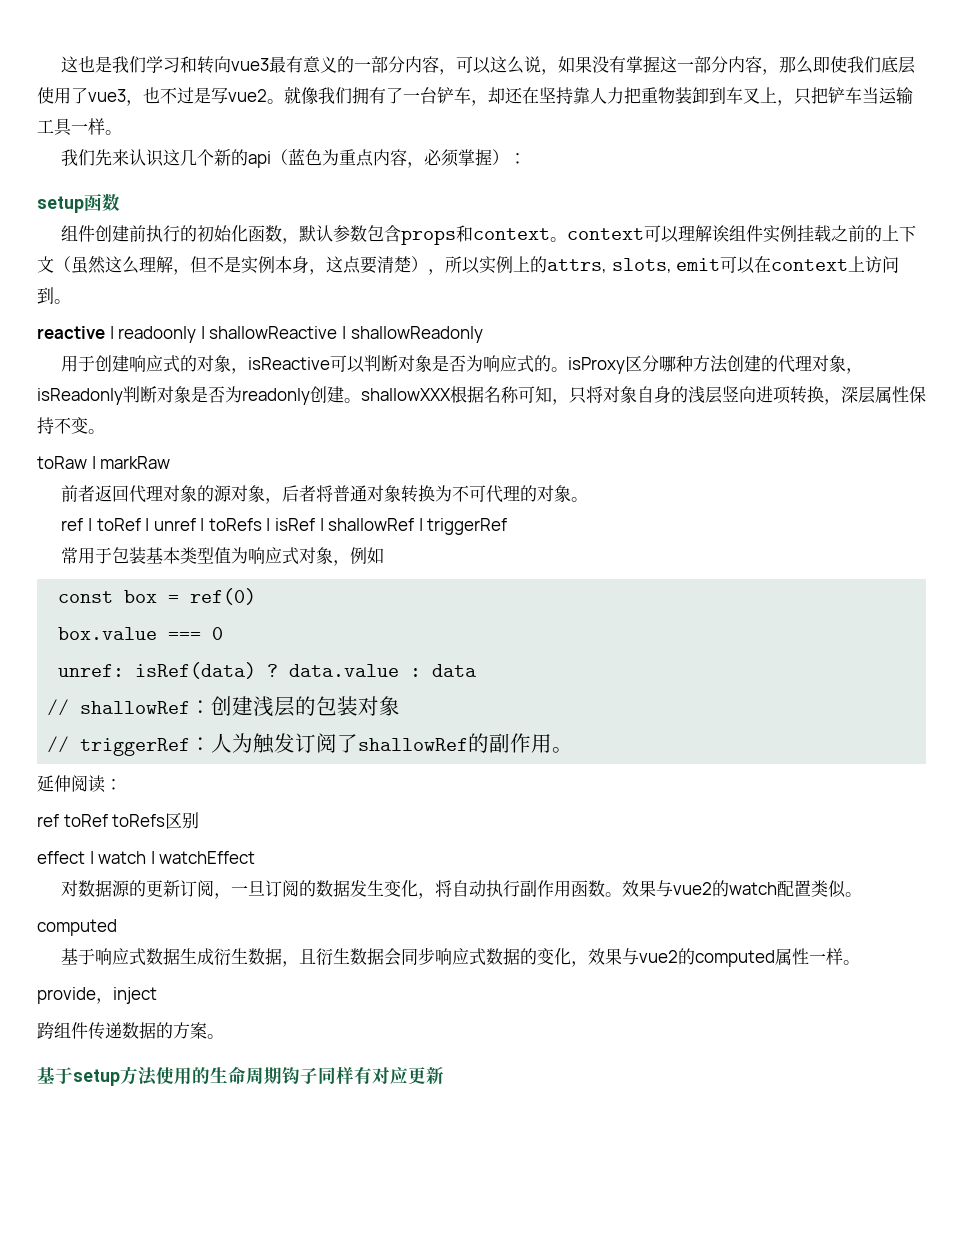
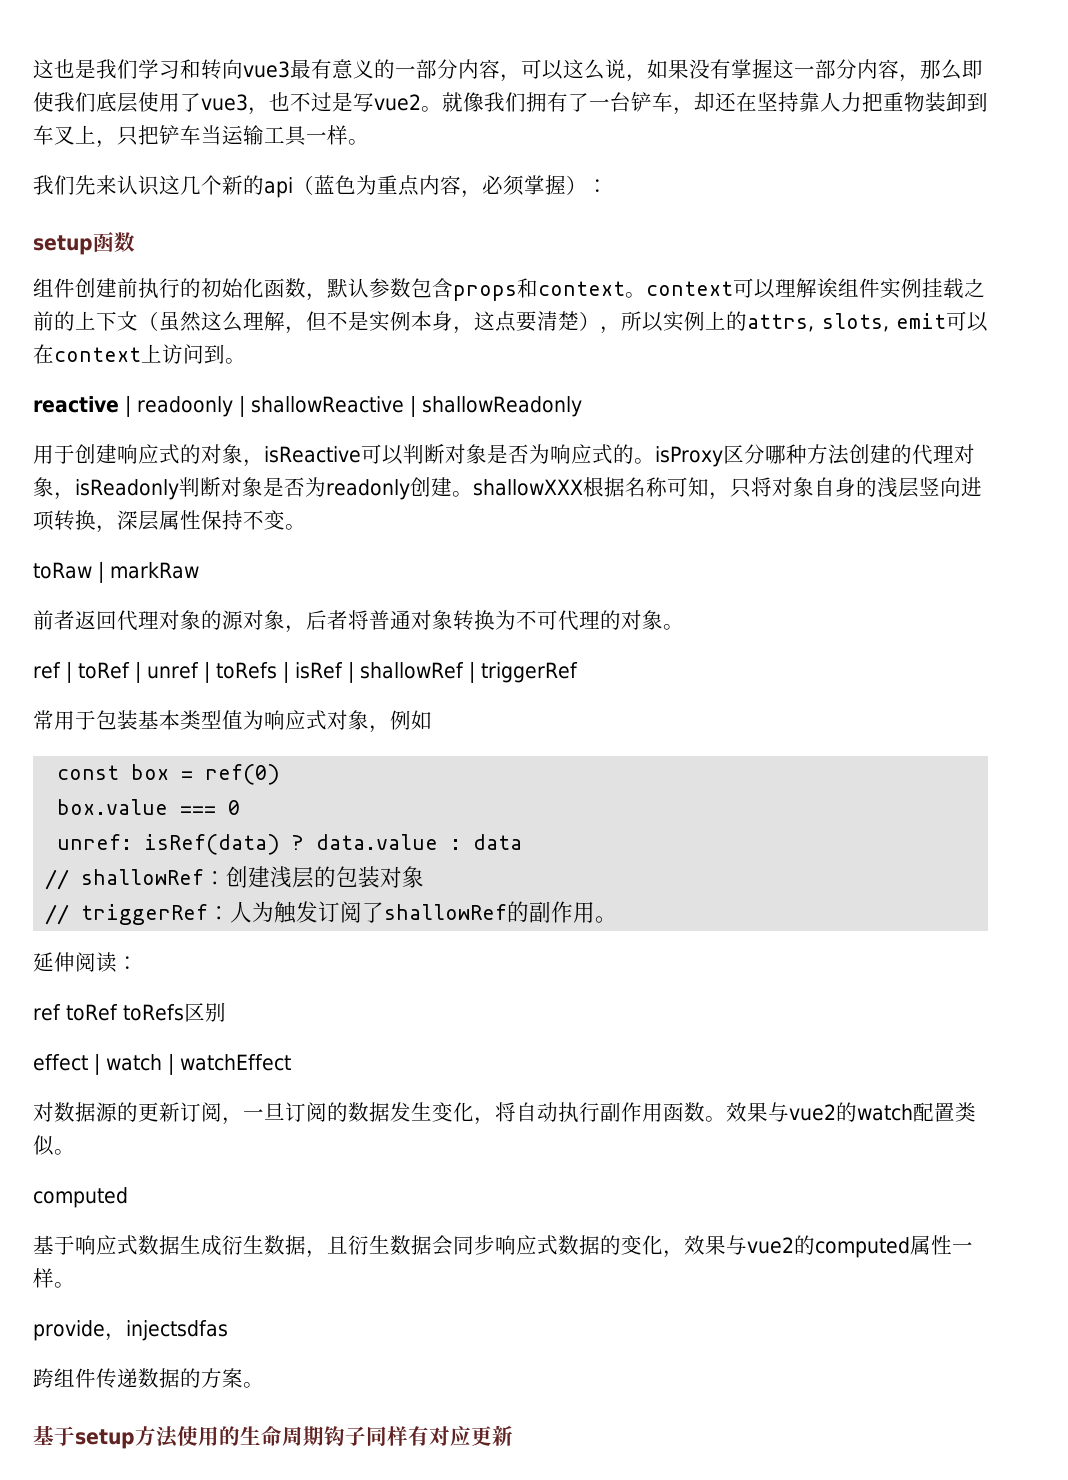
- provide，inject
+ provide，injectsdfas

